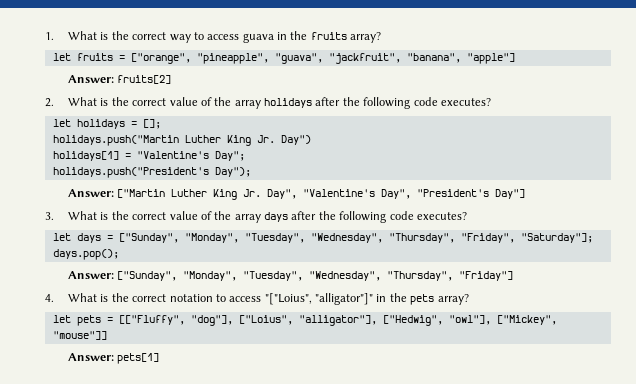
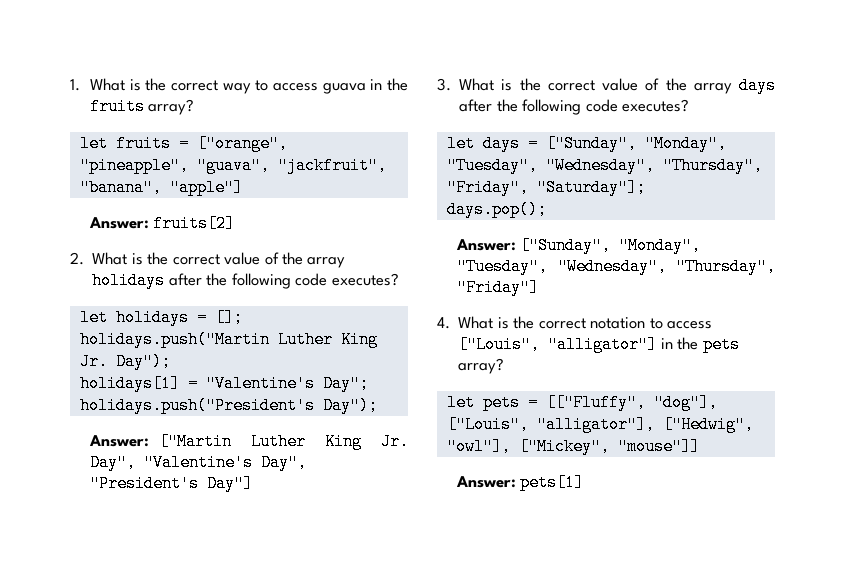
- holidays.push("Martin Luther King Jr. Day")
+ holidays.push("Martin Luther King Jr. Day");
- 4. What is the correct notation to access "["Loius", "alligator"]" in the pets array?
+ 4. What is the correct notation to access ["Louis", "alligator"] in the pets array?
- let pets = [["Fluffy", "dog"], ["Loius", "alligator"], ["Hedwig", "owl"], ["Mickey", "mouse"]]
+ let pets = [["Fluffy", "dog"], ["Louis", "alligator"], ["Hedwig", "owl"], ["Mickey", "mouse"]]

